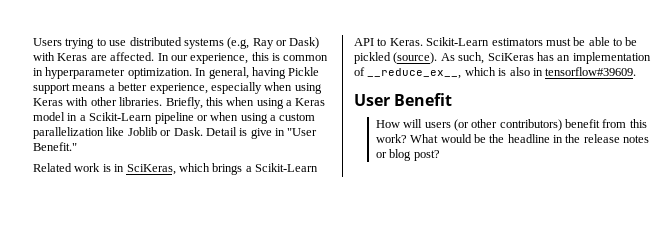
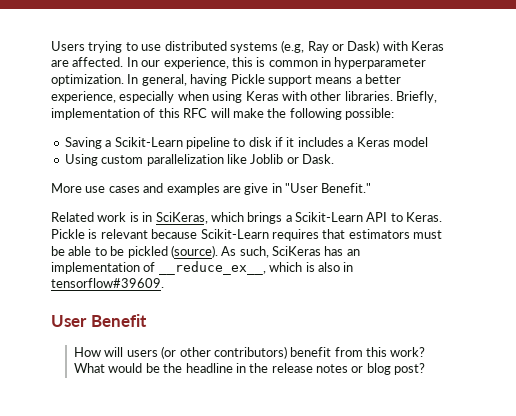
- Briefly, this when using a Keras model in a Scikit-Learn pipeline or when using a custom parallelization like Joblib or Dask. Detail is give in "User Benefit."
+ Briefly, implementation of this RFC will make the following possible:
+ Saving a Scikit-Learn pipeline to disk if it includes a Keras model
+ Using custom parallelization like Joblib or Dask.
+ More use cases and examples are give in "User Benefit."
- Scikit-Learn estimators must be able to be pickled (source).
+ Pickle is relevant because Scikit-Learn requires that estimators must be able to be pickled (source).

